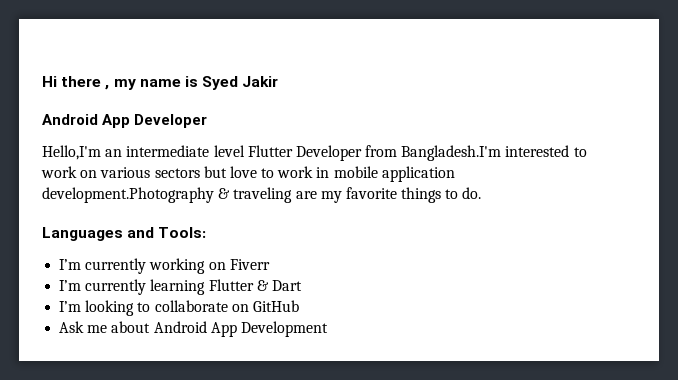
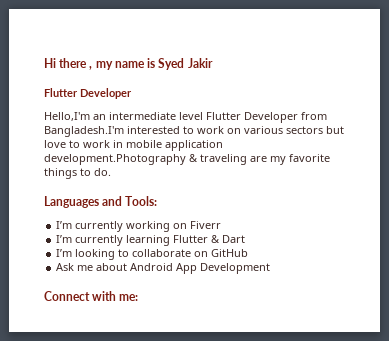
  Hi there , my name is Syed Jakir
- Android App Developer
+ Flutter Developer
+ Connect with me:

